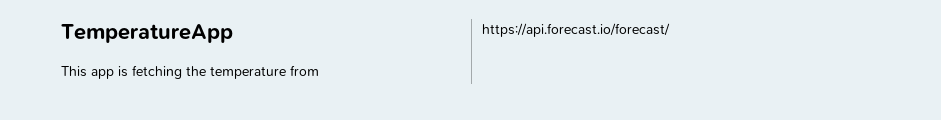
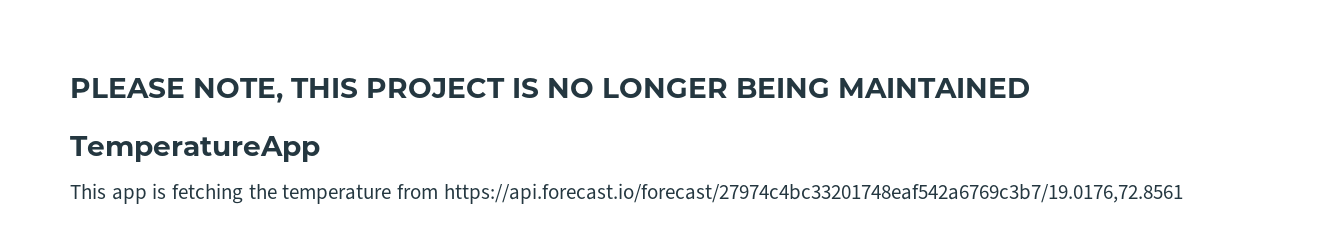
+ PLEASE NOTE, THIS PROJECT IS NO LONGER BEING MAINTAINED
- This app is fetching the temperature from https://api.forecast.io/forecast/
+ This app is fetching the temperature from https://api.forecast.io/forecast/27974c4bc33201748eaf542a6769c3b7/19.0176,72.8561

